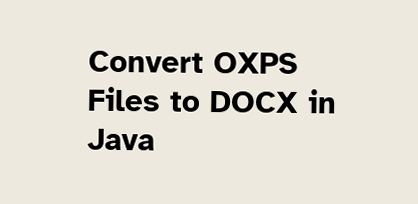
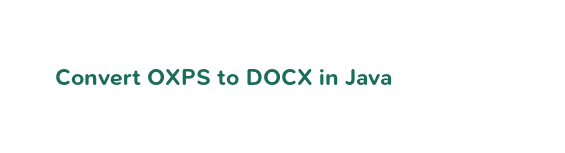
- Convert OXPS Files to DOCX in Java
+ Convert OXPS to DOCX in Java

